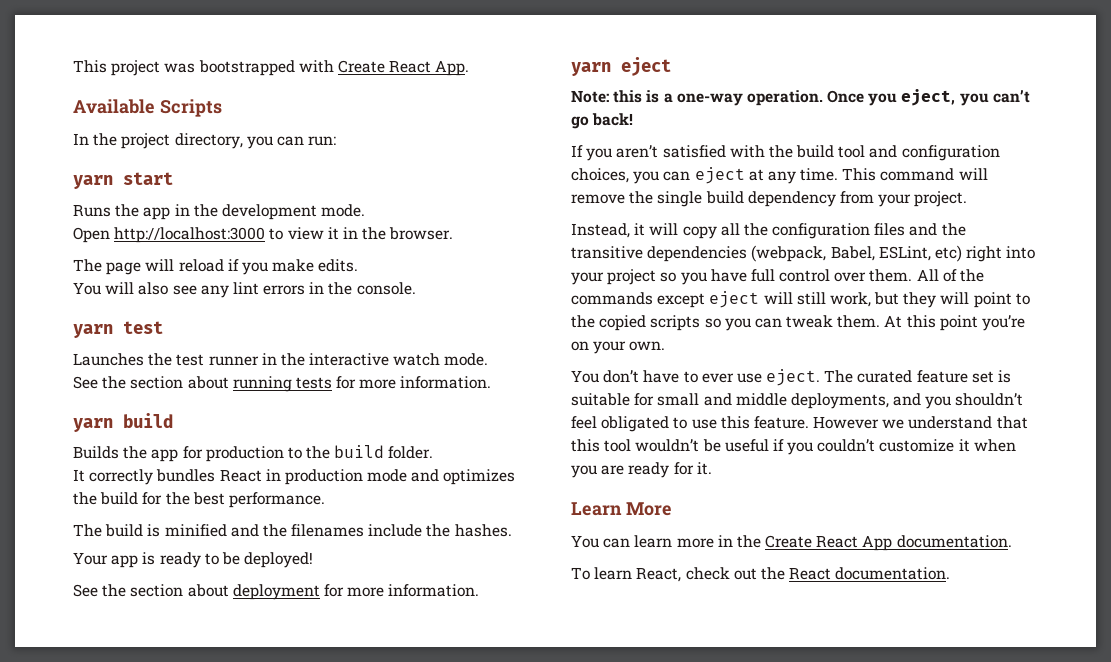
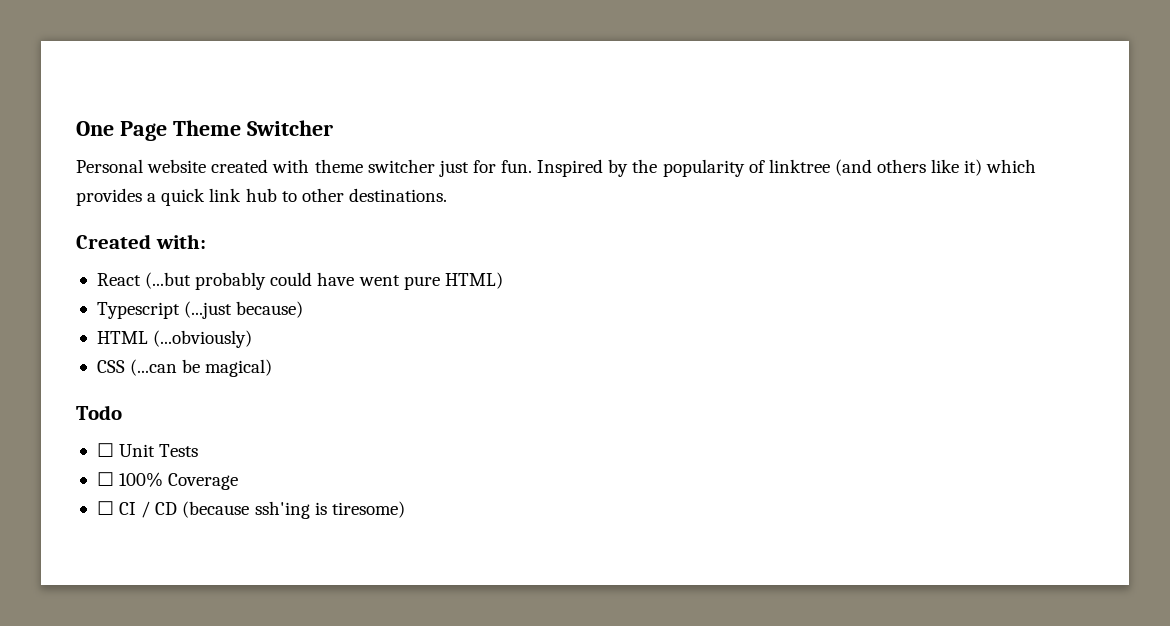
- This project was bootstrapped with Create React App.
- Available Scripts
- In the project directory, you can run:
- yarn start
- Runs the app in the development mode.
- Open http://localhost:3000 to view it in the browser.
- The page will reload if you make edits.
- You will also see any lint errors in the console.
- yarn test
- Launches the test runner in the interactive watch mode.
- See the section about running tests for more information.
- yarn build
- Builds the app for production to the build folder.
- It correctly bundles React in production mode and optimizes the build for the best performance.
- The build is minified and the filenames include the hashes.
- Your app is ready to be deployed!
- See the section about deployment for more information.
- yarn eject
- Note: this is a one-way operation. Once you eject, you can’t go back!
- If you aren’t satisfied with the build tool and configuration choices, you can eject at any time. This command will remove the single build dependency from your project.
- Instead, it will copy all the configuration files and the transitive dependencies (webpack, Babel, ESLint, etc) right into your project so you have full control over them. All of the commands except eject will still work, but they will point to the copied scripts so you can tweak them. At this point you’re on your own.
- You don’t have to ever use eject. The curated feature set is suitable for small and middle deployments, and you shouldn’t feel obligated to use this feature. However we understand that this tool wouldn’t be useful if you couldn’t customize it when you are ready for it.
- Learn More
- You can learn more in the Create React App documentation.
- To learn React, check out the React documentation.
+ One Page Theme Switcher
+ Personal website created with theme switcher just for fun. Inspired by the popularity of linktree (and others like it) which provides a quick link hub to other destinations.
+ Created with:
+ React (...but probably could have went pure HTML)
+ Typescript (...just because)
+ HTML (...obviously)
+ CSS (...can be magical)
+ Todo
+ ☐ Unit Tests
+ ☐ 100% Coverage
+ ☐ CI / CD (because ssh'ing is tiresome)

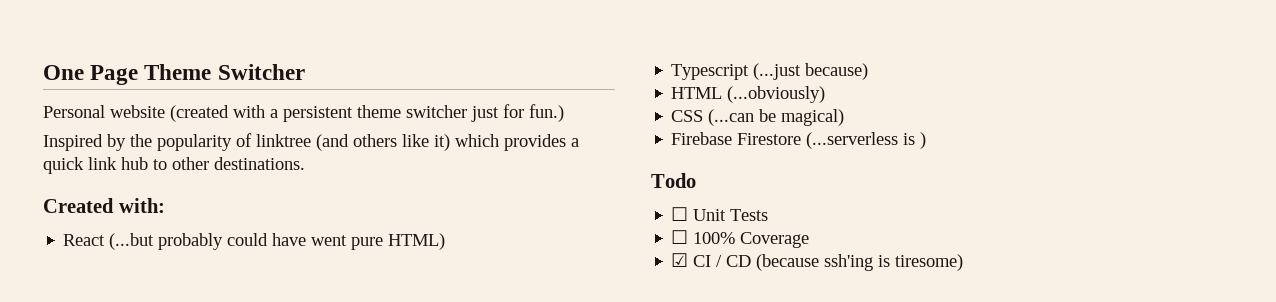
- Personal website created with theme switcher just for fun. Inspired by the popularity of linktree (and others like it) which provides a quick link hub to other destinations.
+ Personal website (created with a persistent theme switcher just for fun.)
+ Inspired by the popularity of linktree (and others like it) which provides a quick link hub to other destinations.
+ Firebase Firestore (...serverless is )
- ☐ CI / CD (because ssh'ing is tiresome)
+ ☑ CI / CD (because ssh'ing is tiresome)

